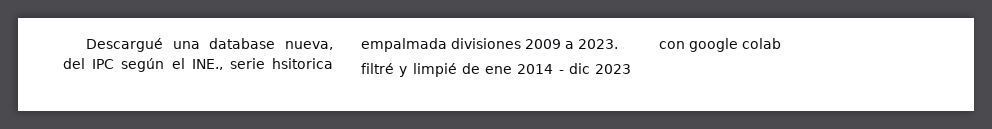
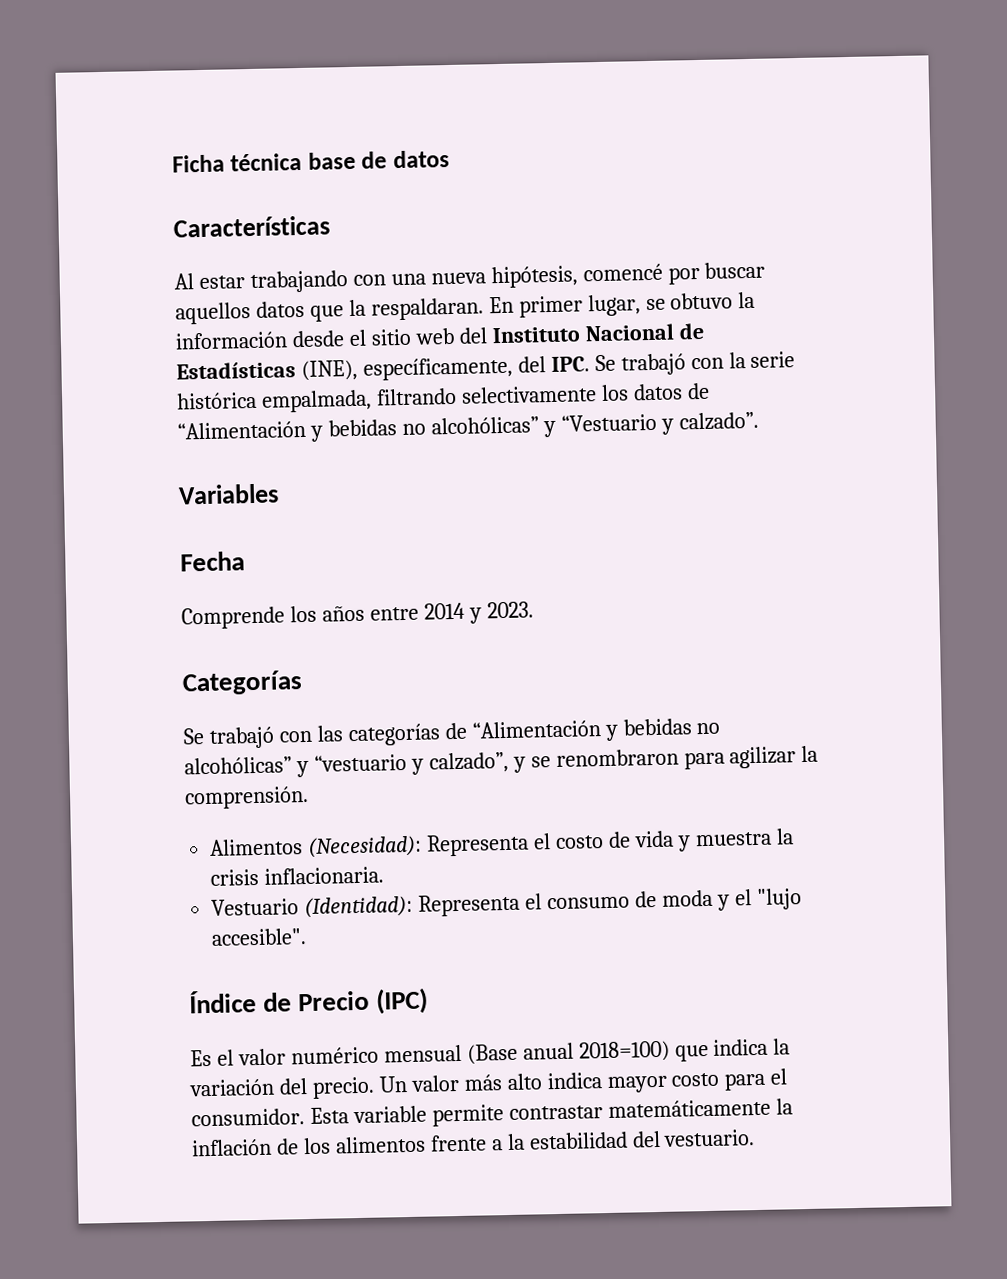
- Descargué una database nueva, del IPC según el INE., serie hsitorica empalmada divisiones 2009 a 2023.
- filtré y limpié de ene 2014 - dic 2023 con google colab
+ Ficha técnica base de datos
+ Características
+ Al estar trabajando con una nueva hipótesis, comencé por buscar aquellos datos que la respaldaran. En primer lugar, se obtuvo la información desde el sitio web del Instituto Nacional de Estadísticas (INE), específicamente, del IPC. Se trabajó con la serie histórica empalmada, filtrando selectivamente los datos de “Alimentación y bebidas no alcohólicas” y “Vestuario y calzado”.
+ Variables
+ Fecha
+ Comprende los años entre 2014 y 2023.
+ Categorías
+ Se trabajó con las categorías de “Alimentación y bebidas no alcohólicas” y “vestuario y calzado”, y se renombraron para agilizar la comprensión.
+ Alimentos (Necesidad): Representa el costo de vida y muestra la crisis inflacionaria.
+ Vestuario (Identidad): Representa el consumo de moda y el "lujo accesible".
+ Índice de Precio (IPC)
+ Es el valor numérico mensual (Base anual 2018=100) que indica la variación del precio. Un valor más alto indica mayor costo para el consumidor. Esta variable permite contrastar matemáticamente la inflación de los alimentos frente a la estabilidad del vestuario.

